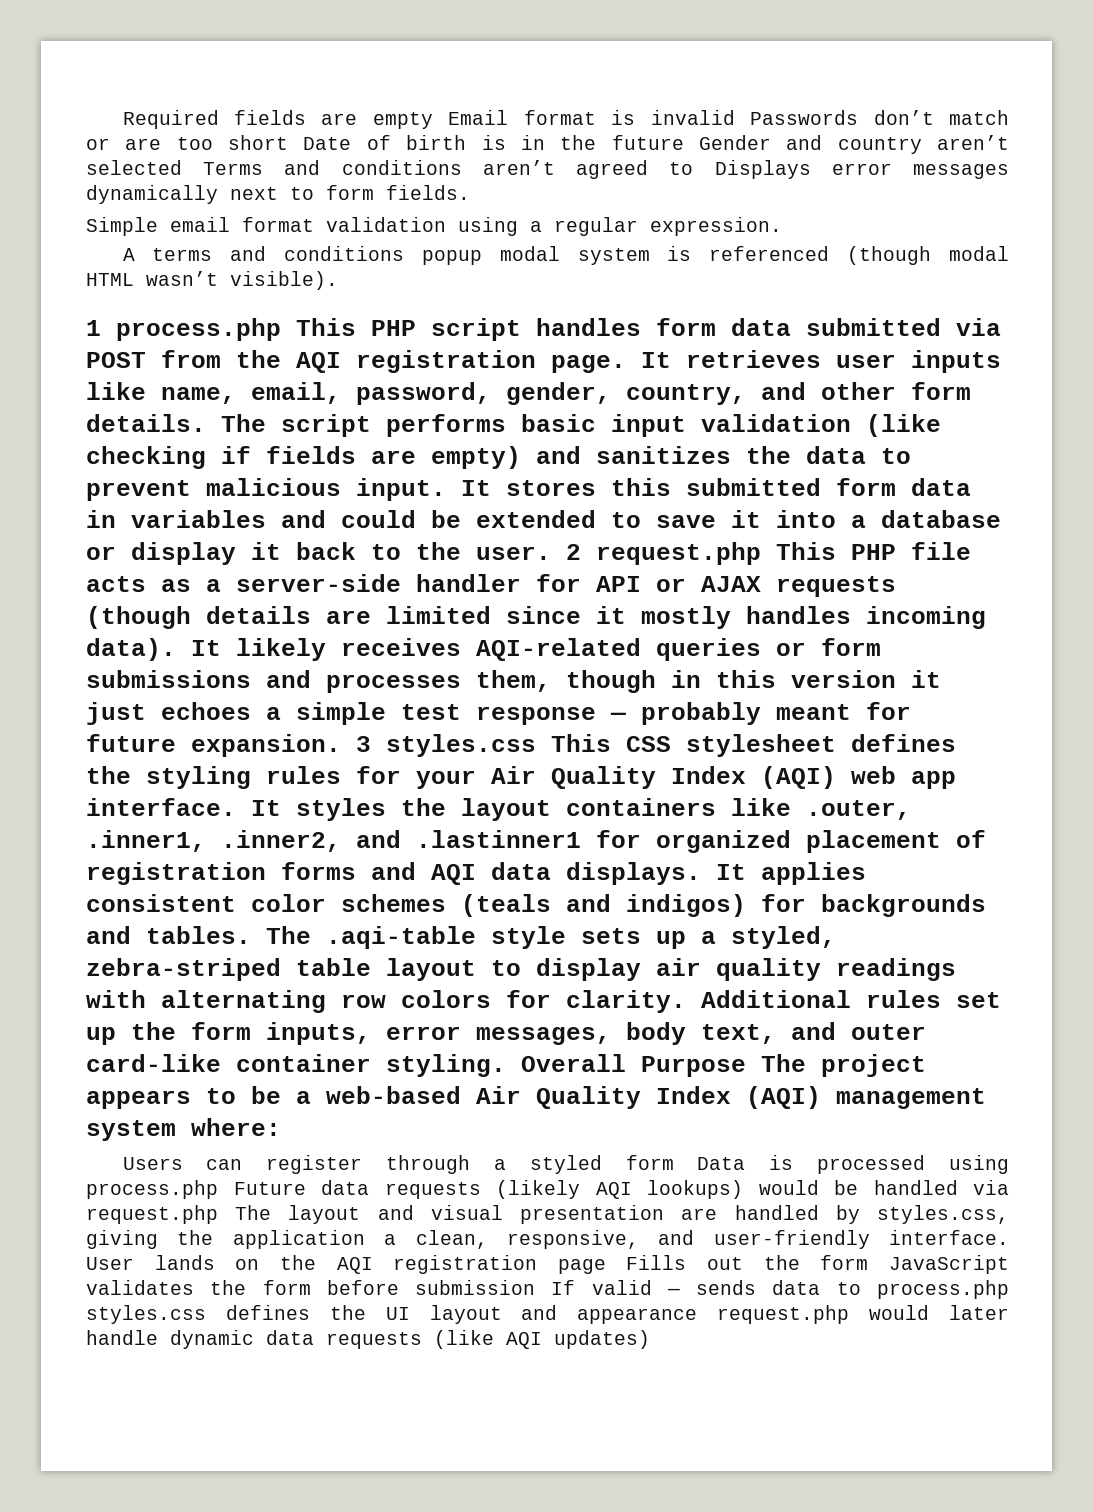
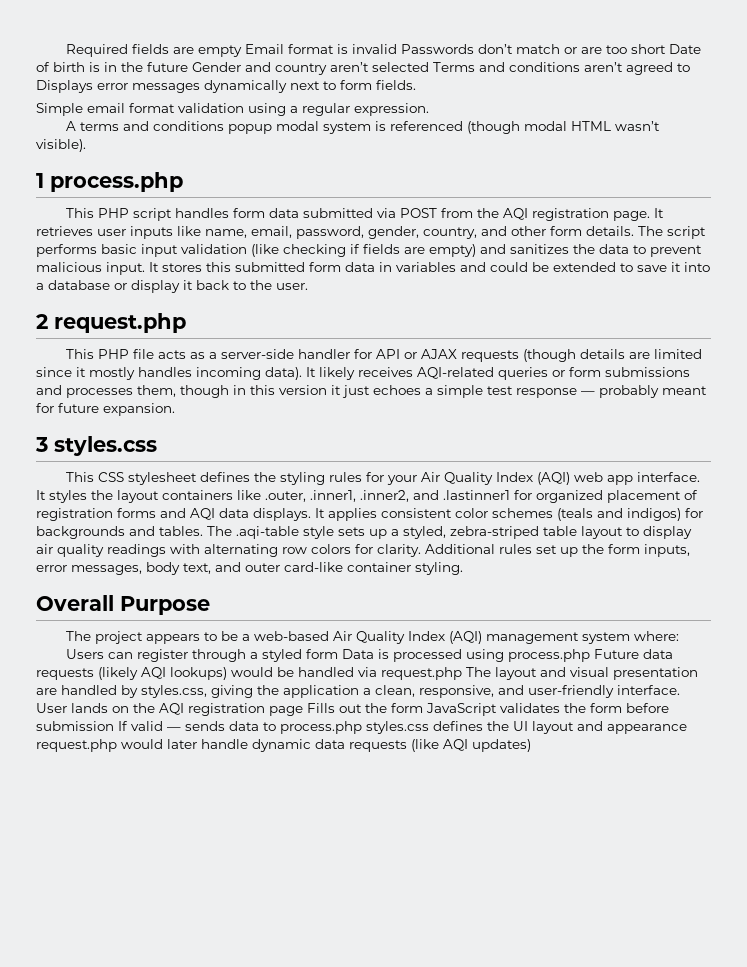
- 1 process.php This PHP script handles form data submitted via POST from the AQI registration page.
+ 1 process.php
+ This PHP script handles form data submitted via POST from the AQI registration page.
- It stores this submitted form data in variables and could be extended to save it into a database or display it back to the user. 2 request.php This PHP file acts as a server-side handler for API or AJAX requests (though details are limited since it mostly handles incoming data).
+ It stores this submitted form data in variables and could be extended to save it into a database or display it back to the user.
+ 2 request.php
+ This PHP file acts as a server-side handler for API or AJAX requests (though details are limited since it mostly handles incoming data).
- It likely receives AQI-related queries or form submissions and processes them, though in this version it just echoes a simple test response — probably meant for future expansion. 3 styles.css This CSS stylesheet defines the styling rules for your Air Quality Index (AQI) web app interface.
+ It likely receives AQI-related queries or form submissions and processes them, though in this version it just echoes a simple test response — probably meant for future expansion.
+ 3 styles.css
+ This CSS stylesheet defines the styling rules for your Air Quality Index (AQI) web app interface.
- Additional rules set up the form inputs, error messages, body text, and outer card-like container styling. Overall Purpose The project appears to be a web-based Air Quality Index (AQI) management system where:
+ Additional rules set up the form inputs, error messages, body text, and outer card-like container styling.
+ Overall Purpose
+ The project appears to be a web-based Air Quality Index (AQI) management system where:

